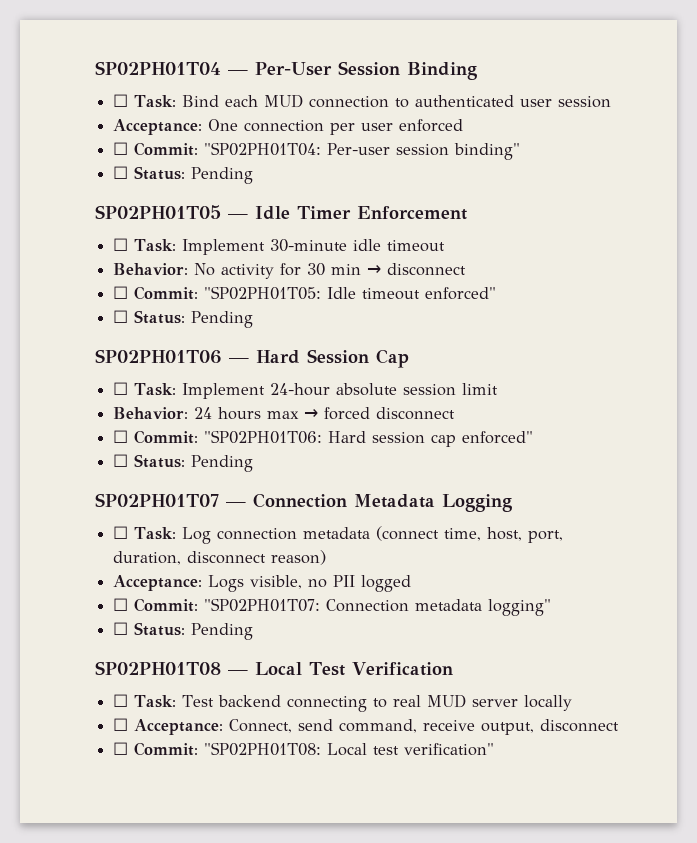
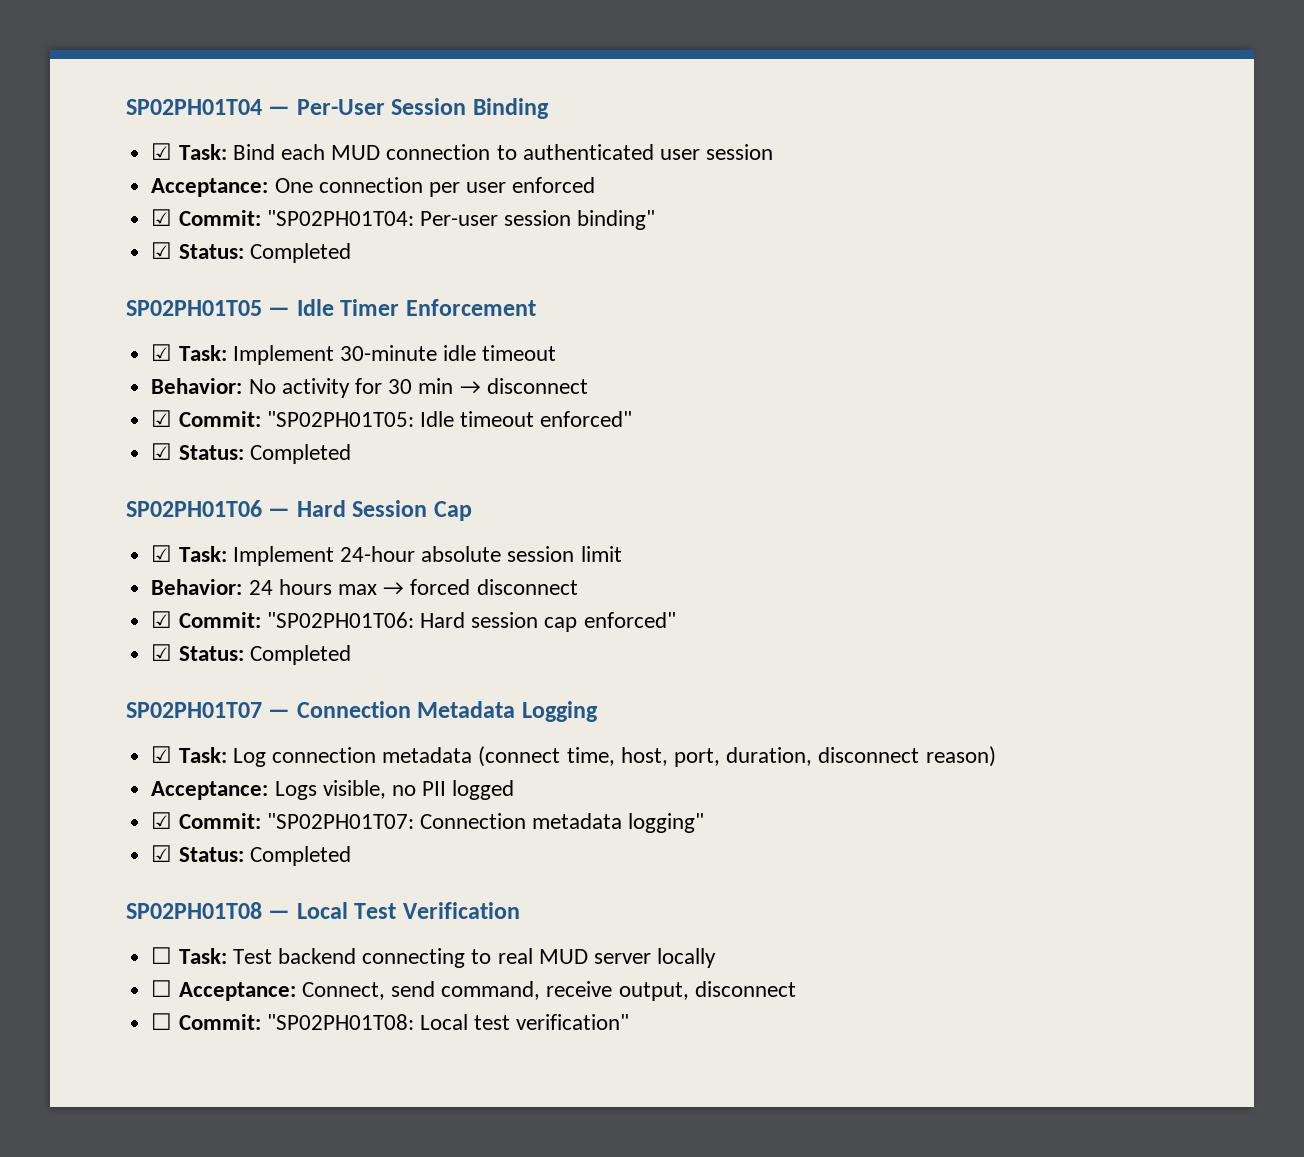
- ☐ Task: Bind each MUD connection to authenticated user session
+ ☑ Task: Bind each MUD connection to authenticated user session
- ☐ Commit: "SP02PH01T04: Per-user session binding"
- ☐ Status: Pending
+ ☑ Commit: "SP02PH01T04: Per-user session binding"
+ ☑ Status: Completed
- ☐ Task: Implement 30-minute idle timeout
+ ☑ Task: Implement 30-minute idle timeout
- ☐ Commit: "SP02PH01T05: Idle timeout enforced"
- ☐ Status: Pending
+ ☑ Commit: "SP02PH01T05: Idle timeout enforced"
+ ☑ Status: Completed
- ☐ Task: Implement 24-hour absolute session limit
+ ☑ Task: Implement 24-hour absolute session limit
- ☐ Commit: "SP02PH01T06: Hard session cap enforced"
- ☐ Status: Pending
+ ☑ Commit: "SP02PH01T06: Hard session cap enforced"
+ ☑ Status: Completed
- ☐ Task: Log connection metadata (connect time, host, port, duration, disconnect reason)
+ ☑ Task: Log connection metadata (connect time, host, port, duration, disconnect reason)
- ☐ Commit: "SP02PH01T07: Connection metadata logging"
- ☐ Status: Pending
+ ☑ Commit: "SP02PH01T07: Connection metadata logging"
+ ☑ Status: Completed

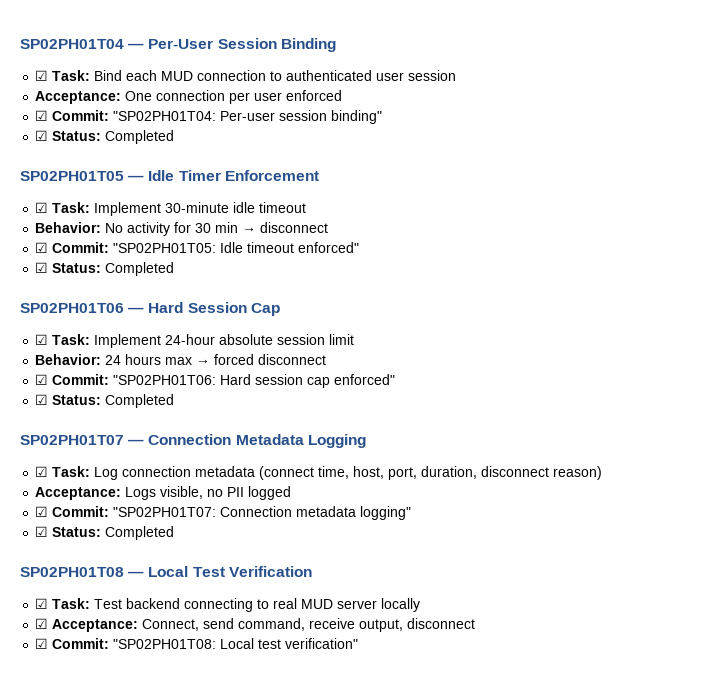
- ☐ Task: Test backend connecting to real MUD server locally
+ ☑ Task: Test backend connecting to real MUD server locally
- ☐ Acceptance: Connect, send command, receive output, disconnect
+ ☑ Acceptance: Connect, send command, receive output, disconnect
- ☐ Commit: "SP02PH01T08: Local test verification"
+ ☑ Commit: "SP02PH01T08: Local test verification"

